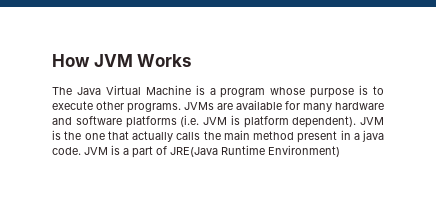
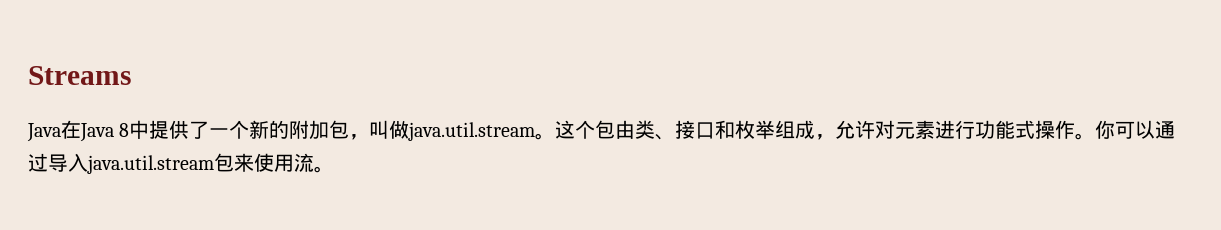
- How JVM Works
- The Java Virtual Machine is a program whose purpose is to execute other programs. JVMs are available for many hardware and software platforms (i.e. JVM is platform dependent). JVM is the one that actually calls the main method present in a java code. JVM is a part of JRE(Java Runtime Environment)
+ Streams
+ Java在Java 8中提供了一个新的附加包，叫做java.util.stream。这个包由类、接口和枚举组成，允许对元素进行功能式操作。你可以通过导入java.util.stream包来使用流。

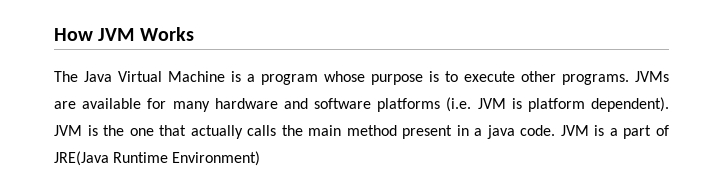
- Streams
- Java在Java 8中提供了一个新的附加包，叫做java.util.stream。这个包由类、接口和枚举组成，允许对元素进行功能式操作。你可以通过导入java.util.stream包来使用流。
+ How JVM Works
+ The Java Virtual Machine is a program whose purpose is to execute other programs. JVMs are available for many hardware and software platforms (i.e. JVM is platform dependent). JVM is the one that actually calls the main method present in a java code. JVM is a part of JRE(Java Runtime Environment)

